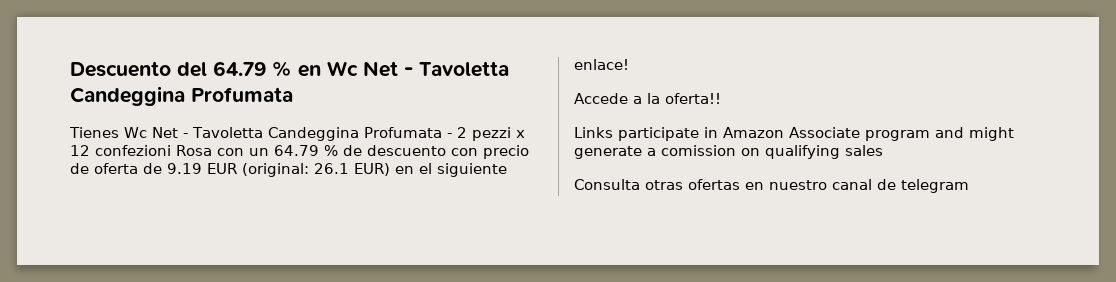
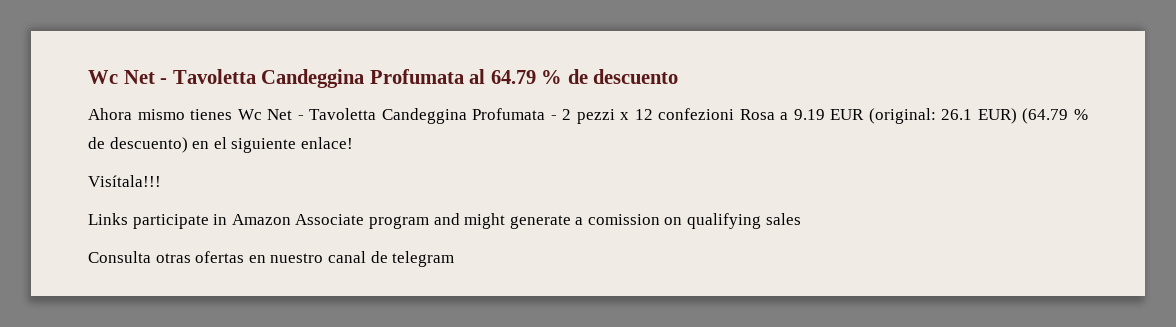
- Descuento del 64.79 % en Wc Net - Tavoletta Candeggina Profumata
- Tienes Wc Net - Tavoletta Candeggina Profumata - 2 pezzi x 12 confezioni Rosa con un 64.79 % de descuento con precio de oferta de 9.19 EUR (original: 26.1 EUR) en el siguiente enlace!
+ Wc Net - Tavoletta Candeggina Profumata al 64.79 % de descuento
+ Ahora mismo tienes Wc Net - Tavoletta Candeggina Profumata - 2 pezzi x 12 confezioni Rosa a 9.19 EUR (original: 26.1 EUR) (64.79 % de descuento) en el siguiente enlace!
- Accede a la oferta!!
+ Visítala!!!

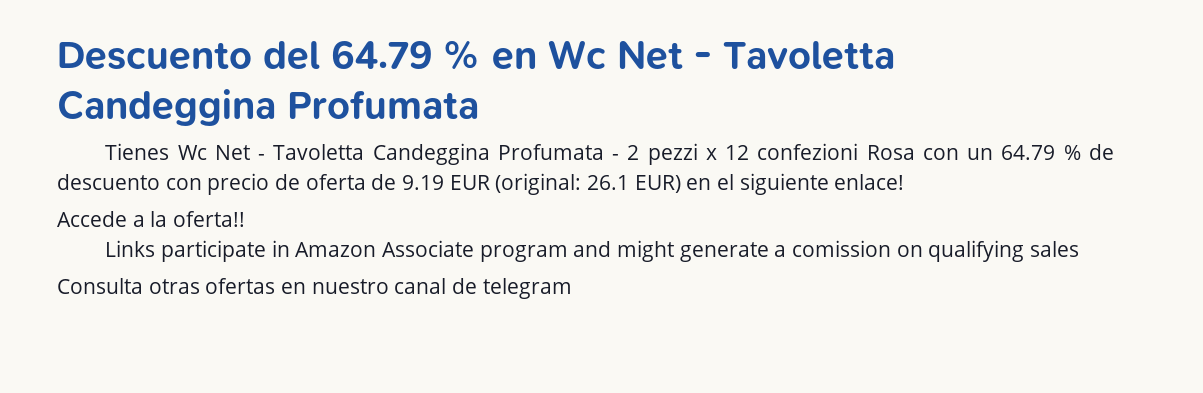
- Wc Net - Tavoletta Candeggina Profumata al 64.79 % de descuento
- Ahora mismo tienes Wc Net - Tavoletta Candeggina Profumata - 2 pezzi x 12 confezioni Rosa a 9.19 EUR (original: 26.1 EUR) (64.79 % de descuento) en el siguiente enlace!
+ Descuento del 64.79 % en Wc Net - Tavoletta Candeggina Profumata
+ Tienes Wc Net - Tavoletta Candeggina Profumata - 2 pezzi x 12 confezioni Rosa con un 64.79 % de descuento con precio de oferta de 9.19 EUR (original: 26.1 EUR) en el siguiente enlace!
- Visítala!!!
+ Accede a la oferta!!

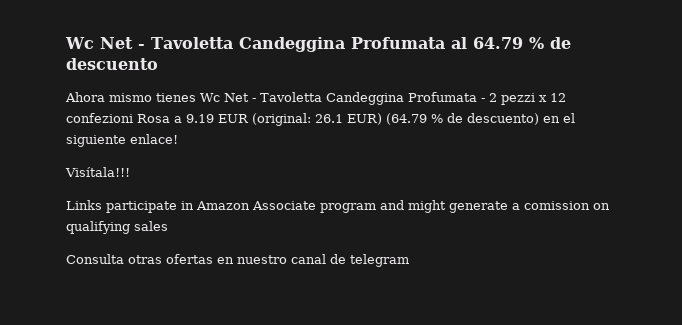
- Descuento del 64.79 % en Wc Net - Tavoletta Candeggina Profumata
- Tienes Wc Net - Tavoletta Candeggina Profumata - 2 pezzi x 12 confezioni Rosa con un 64.79 % de descuento con precio de oferta de 9.19 EUR (original: 26.1 EUR) en el siguiente enlace!
+ Wc Net - Tavoletta Candeggina Profumata al 64.79 % de descuento
+ Ahora mismo tienes Wc Net - Tavoletta Candeggina Profumata - 2 pezzi x 12 confezioni Rosa a 9.19 EUR (original: 26.1 EUR) (64.79 % de descuento) en el siguiente enlace!
- Accede a la oferta!!
+ Visítala!!!

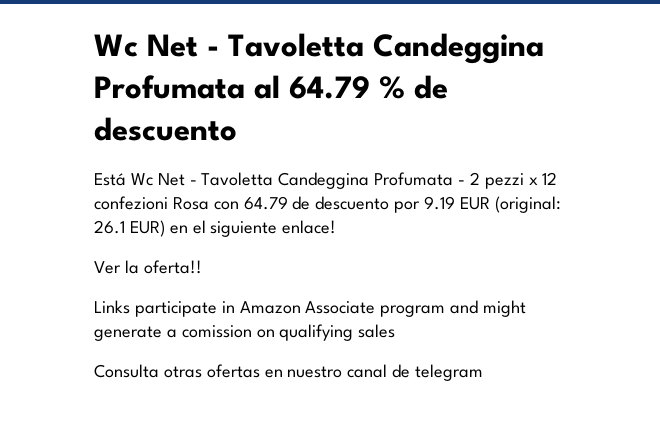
- Ahora mismo tienes Wc Net - Tavoletta Candeggina Profumata - 2 pezzi x 12 confezioni Rosa a 9.19 EUR (original: 26.1 EUR) (64.79 % de descuento) en el siguiente enlace!
+ Está Wc Net - Tavoletta Candeggina Profumata - 2 pezzi x 12 confezioni Rosa con 64.79 de descuento por 9.19 EUR (original: 26.1 EUR) en el siguiente enlace!
- Visítala!!!
+ Ver la oferta!!

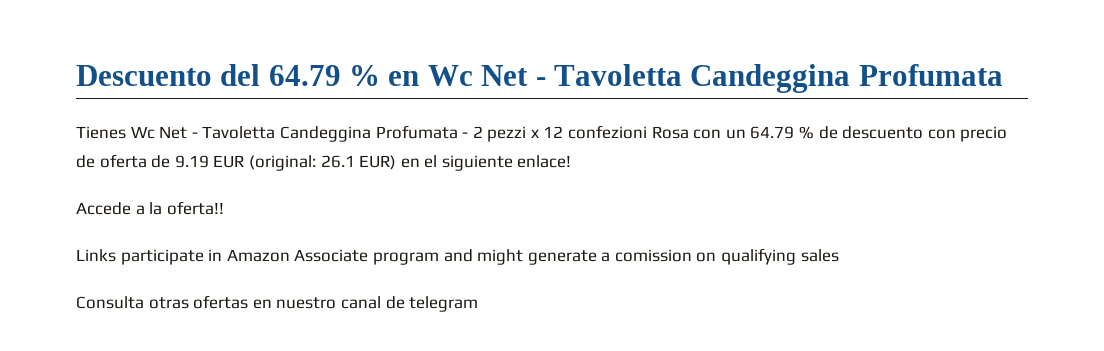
- Wc Net - Tavoletta Candeggina Profumata al 64.79 % de descuento
- Está Wc Net - Tavoletta Candeggina Profumata - 2 pezzi x 12 confezioni Rosa con 64.79 de descuento por 9.19 EUR (original: 26.1 EUR) en el siguiente enlace!
+ Descuento del 64.79 % en Wc Net - Tavoletta Candeggina Profumata
+ Tienes Wc Net - Tavoletta Candeggina Profumata - 2 pezzi x 12 confezioni Rosa con un 64.79 % de descuento con precio de oferta de 9.19 EUR (original: 26.1 EUR) en el siguiente enlace!
- Ver la oferta!!
+ Accede a la oferta!!

